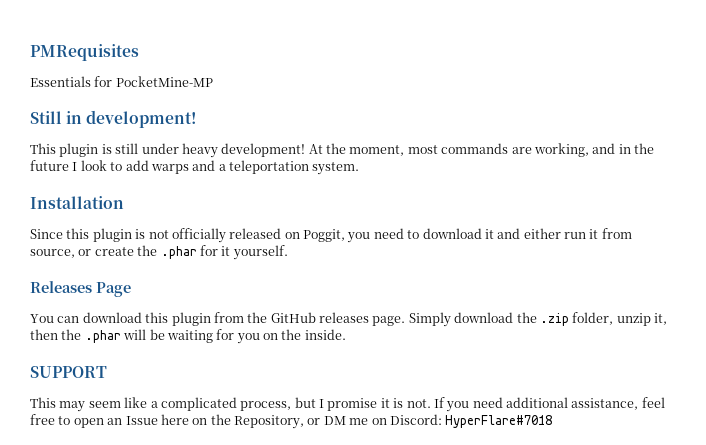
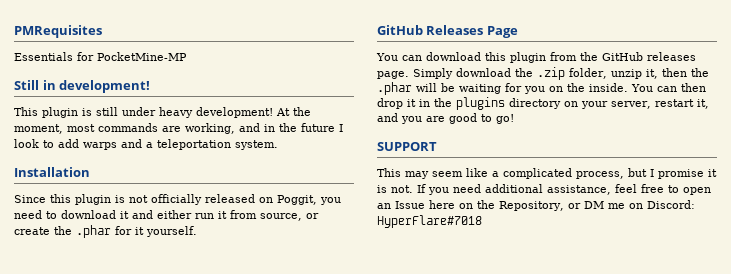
- Releases Page
+ GitHub Releases Page
+ You can then drop it in the plugins directory on your server, restart it, and you are good to go!

